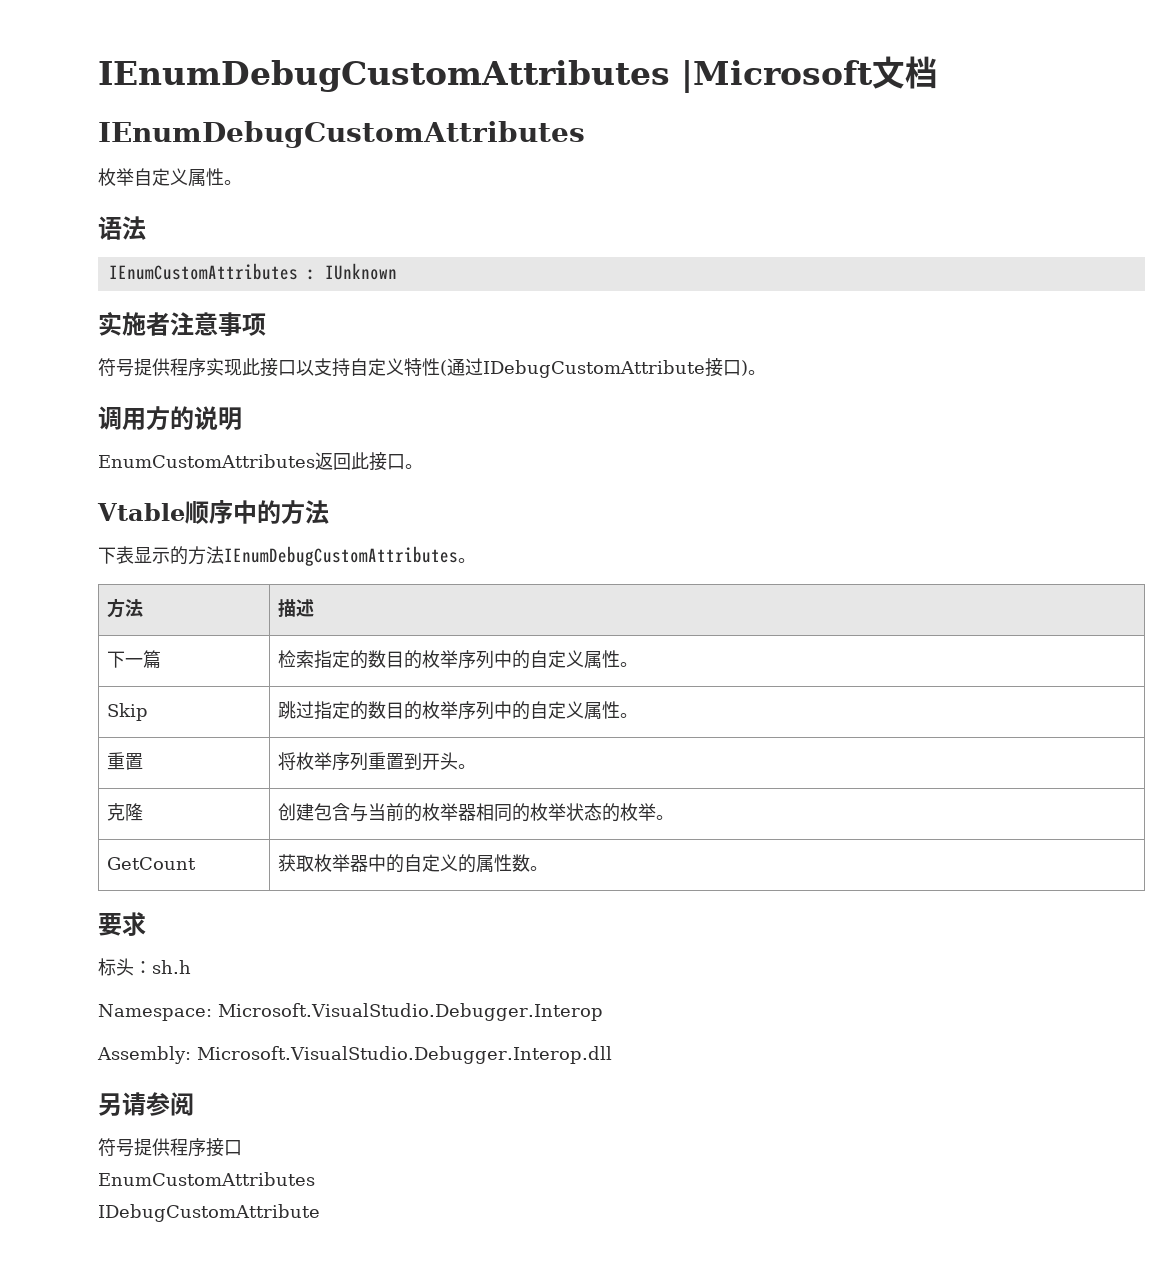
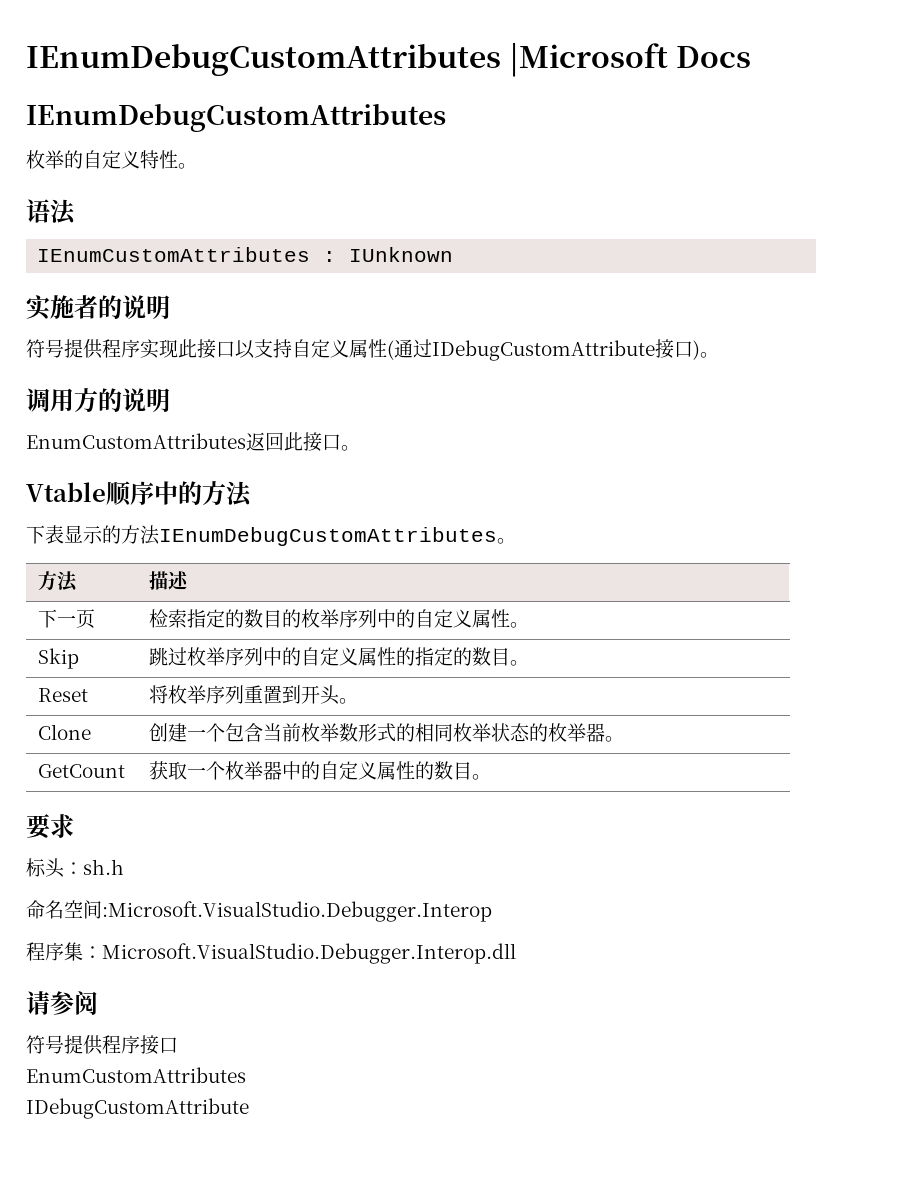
- IEnumDebugCustomAttributes |Microsoft文档
+ IEnumDebugCustomAttributes |Microsoft Docs
- 枚举自定义属性。
+ 枚举的自定义特性。
- 实施者注意事项
+ 实施者的说明
- 符号提供程序实现此接口以支持自定义特性(通过IDebugCustomAttribute接口)。
+ 符号提供程序实现此接口以支持自定义属性(通过IDebugCustomAttribute接口)。
- 下一篇 | 检索指定的数目的枚举序列中的自定义属性。
+ 下一页 | 检索指定的数目的枚举序列中的自定义属性。
- Skip | 跳过指定的数目的枚举序列中的自定义属性。
- 重置 | 将枚举序列重置到开头。
+ Skip | 跳过枚举序列中的自定义属性的指定的数目。
+ Reset | 将枚举序列重置到开头。
- 克隆 | 创建包含与当前的枚举器相同的枚举状态的枚举。
+ Clone | 创建一个包含当前枚举数形式的相同枚举状态的枚举器。
- GetCount | 获取枚举器中的自定义的属性数。
+ GetCount | 获取一个枚举器中的自定义属性的数目。
- Namespace: Microsoft.VisualStudio.Debugger.Interop
- Assembly: Microsoft.VisualStudio.Debugger.Interop.dll
+ 命名空间:Microsoft.VisualStudio.Debugger.Interop
+ 程序集：Microsoft.VisualStudio.Debugger.Interop.dll
- 另请参阅
+ 请参阅

